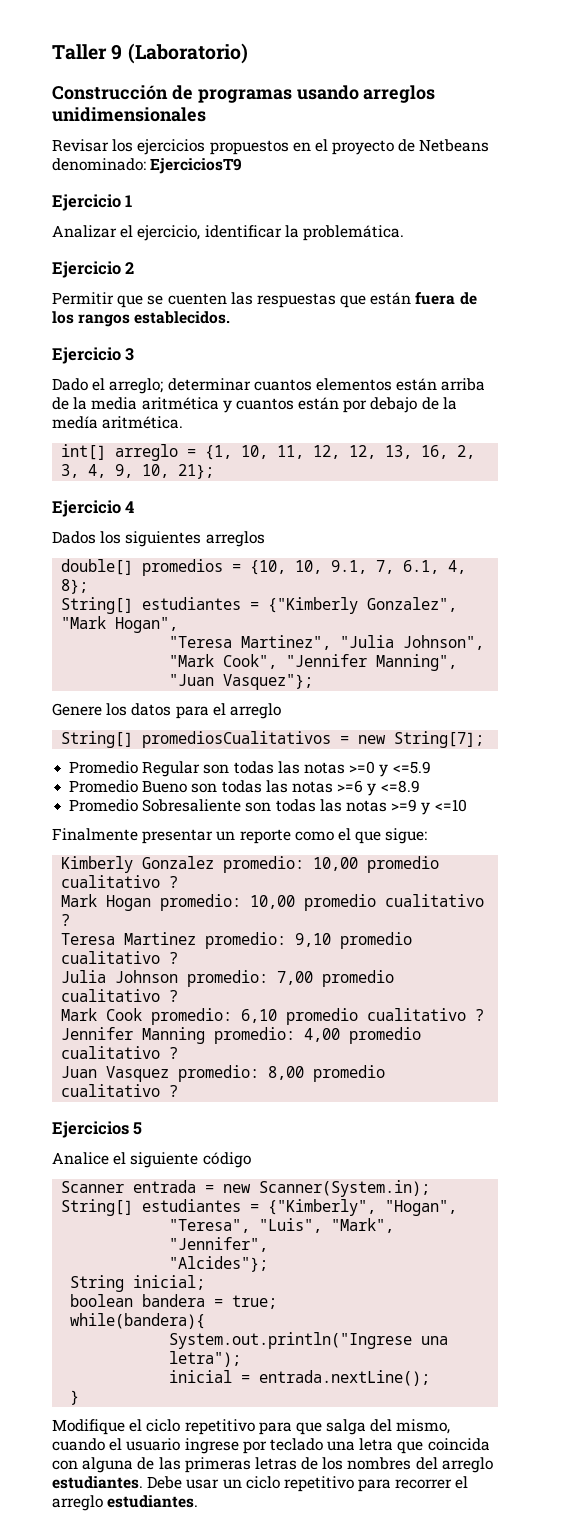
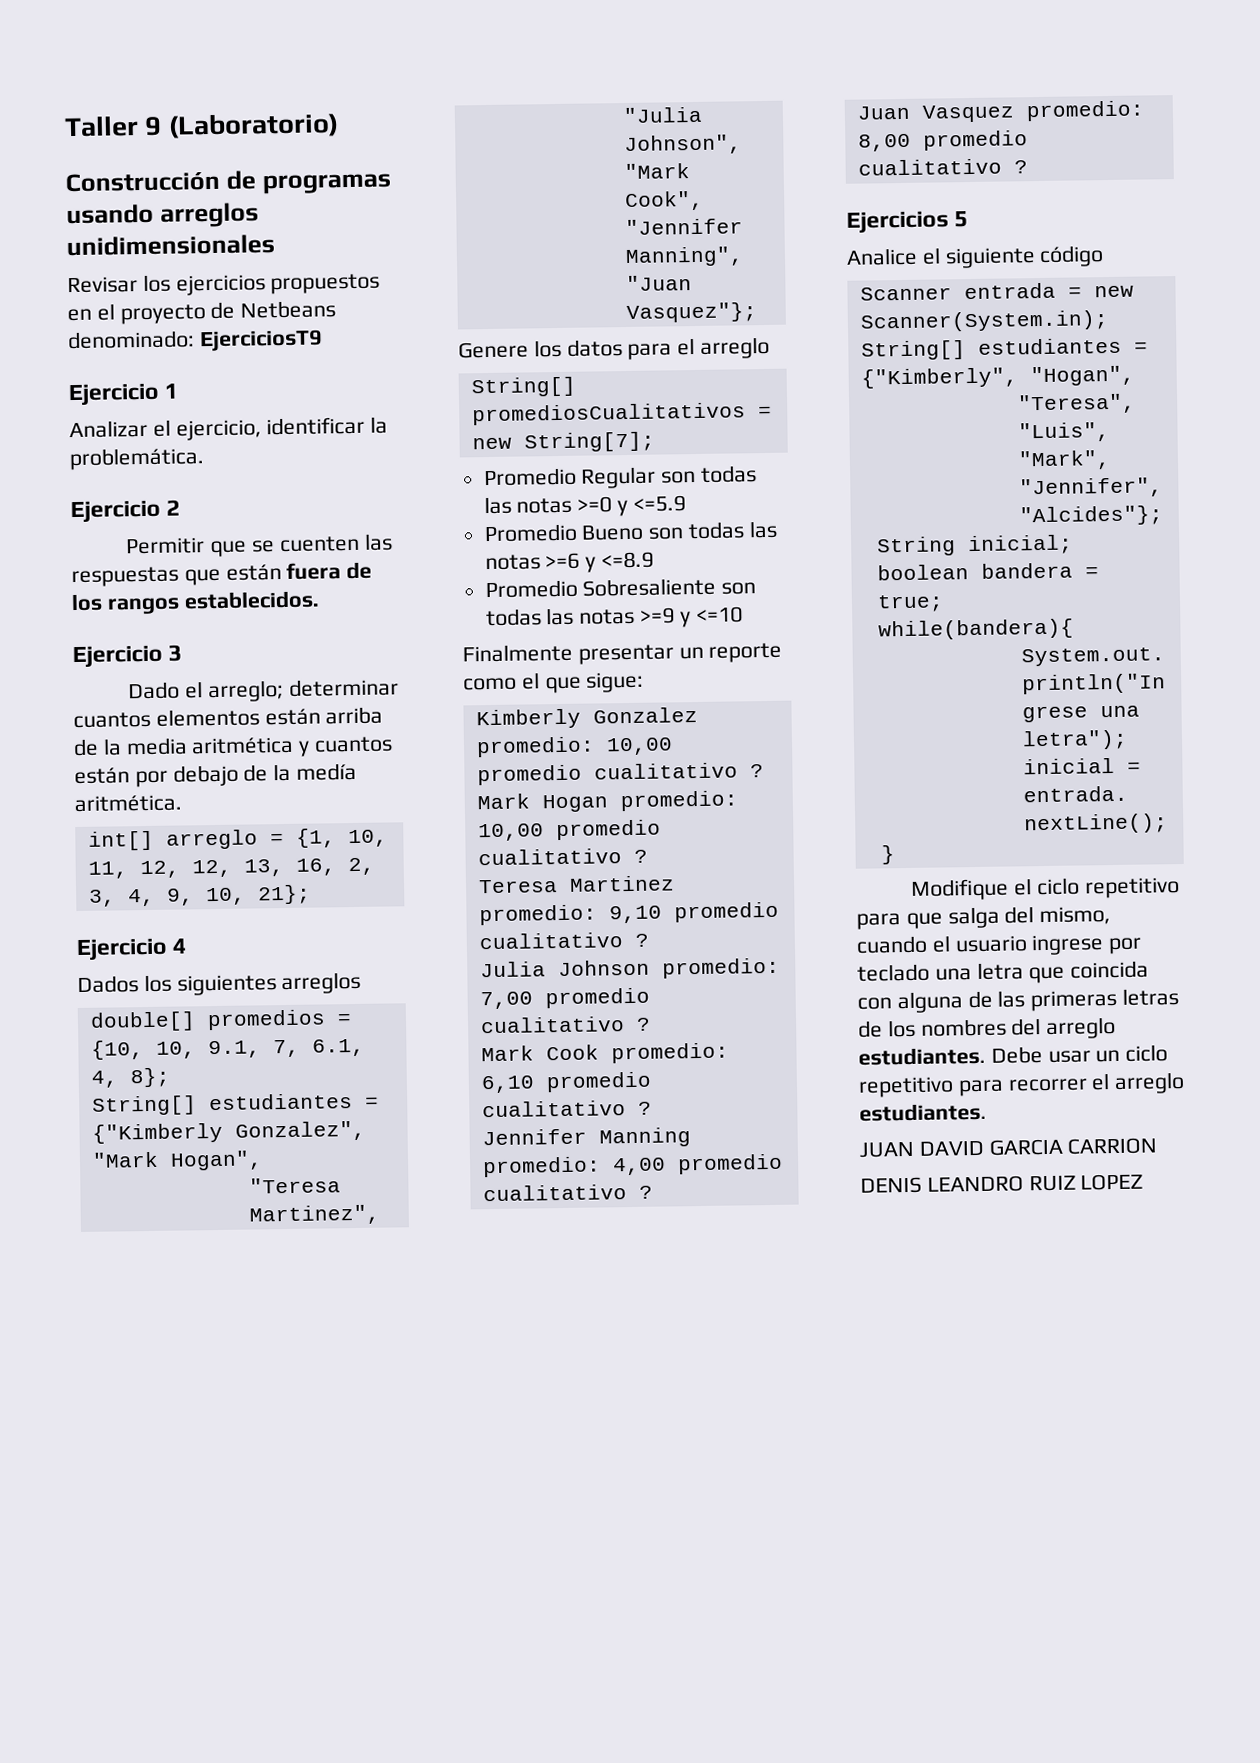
+ JUAN DAVID GARCIA CARRION
+ DENIS LEANDRO RUIZ LOPEZ

